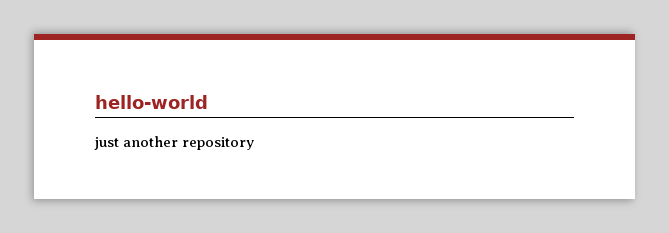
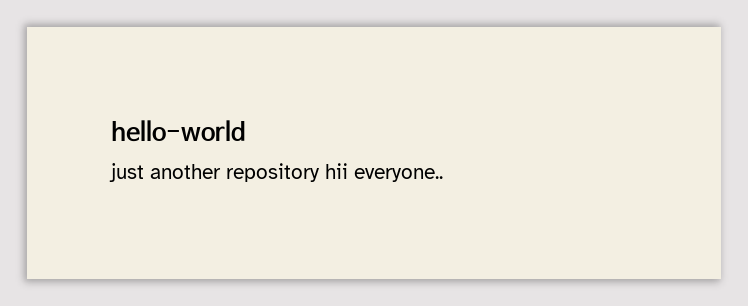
- just another repository
+ just another repository hii everyone..

